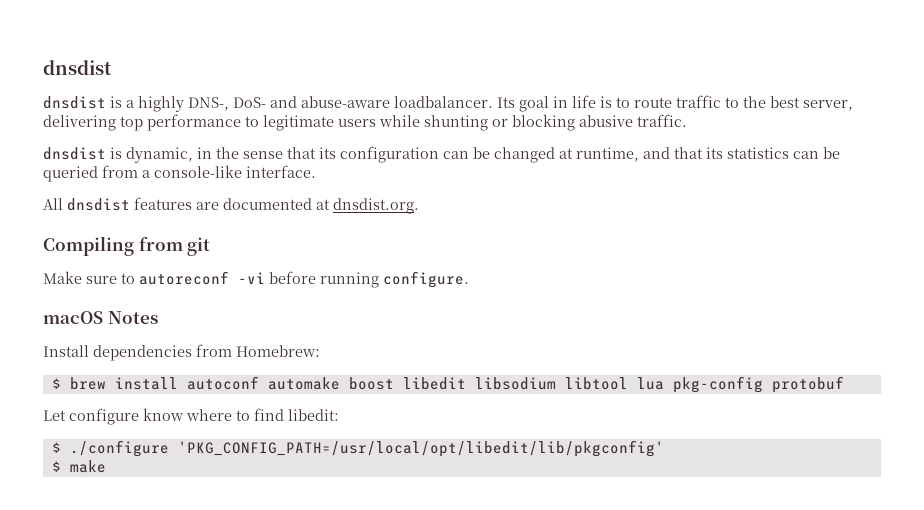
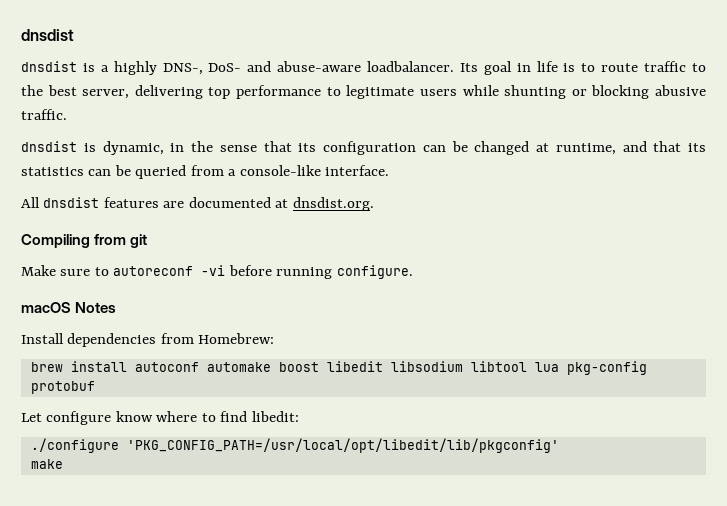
- $ brew install autoconf automake boost libedit libsodium libtool lua pkg-config protobuf
+ brew install autoconf automake boost libedit libsodium libtool lua pkg-config protobuf
- $ ./configure 'PKG_CONFIG_PATH=/usr/local/opt/libedit/lib/pkgconfig'
+ ./configure 'PKG_CONFIG_PATH=/usr/local/opt/libedit/lib/pkgconfig'
- $ make
+ make

